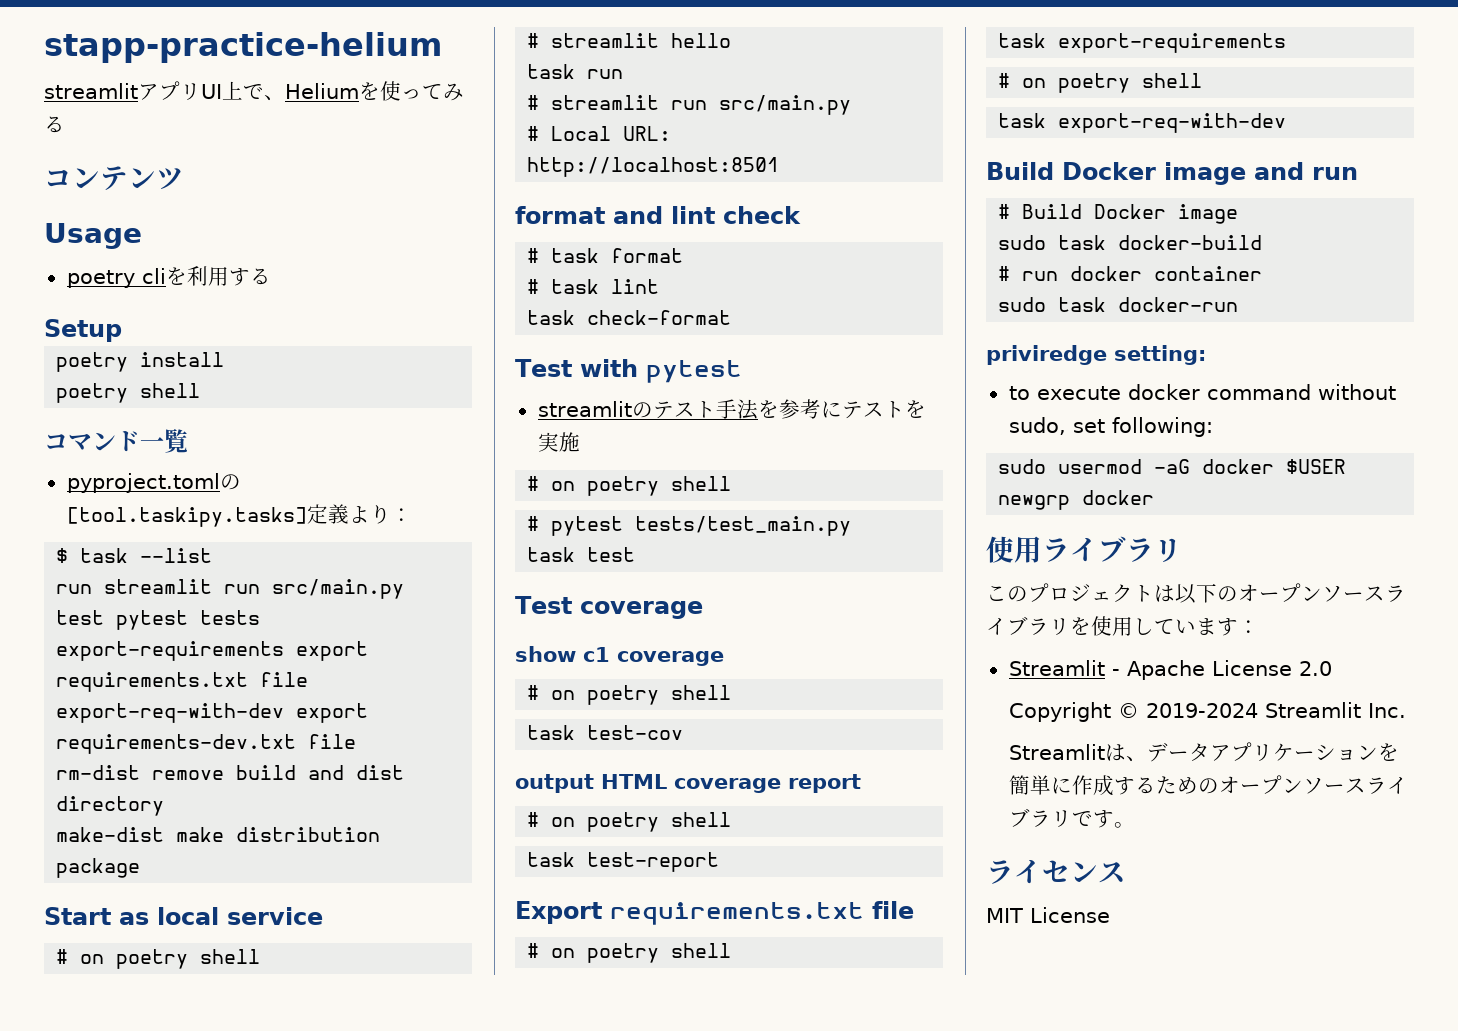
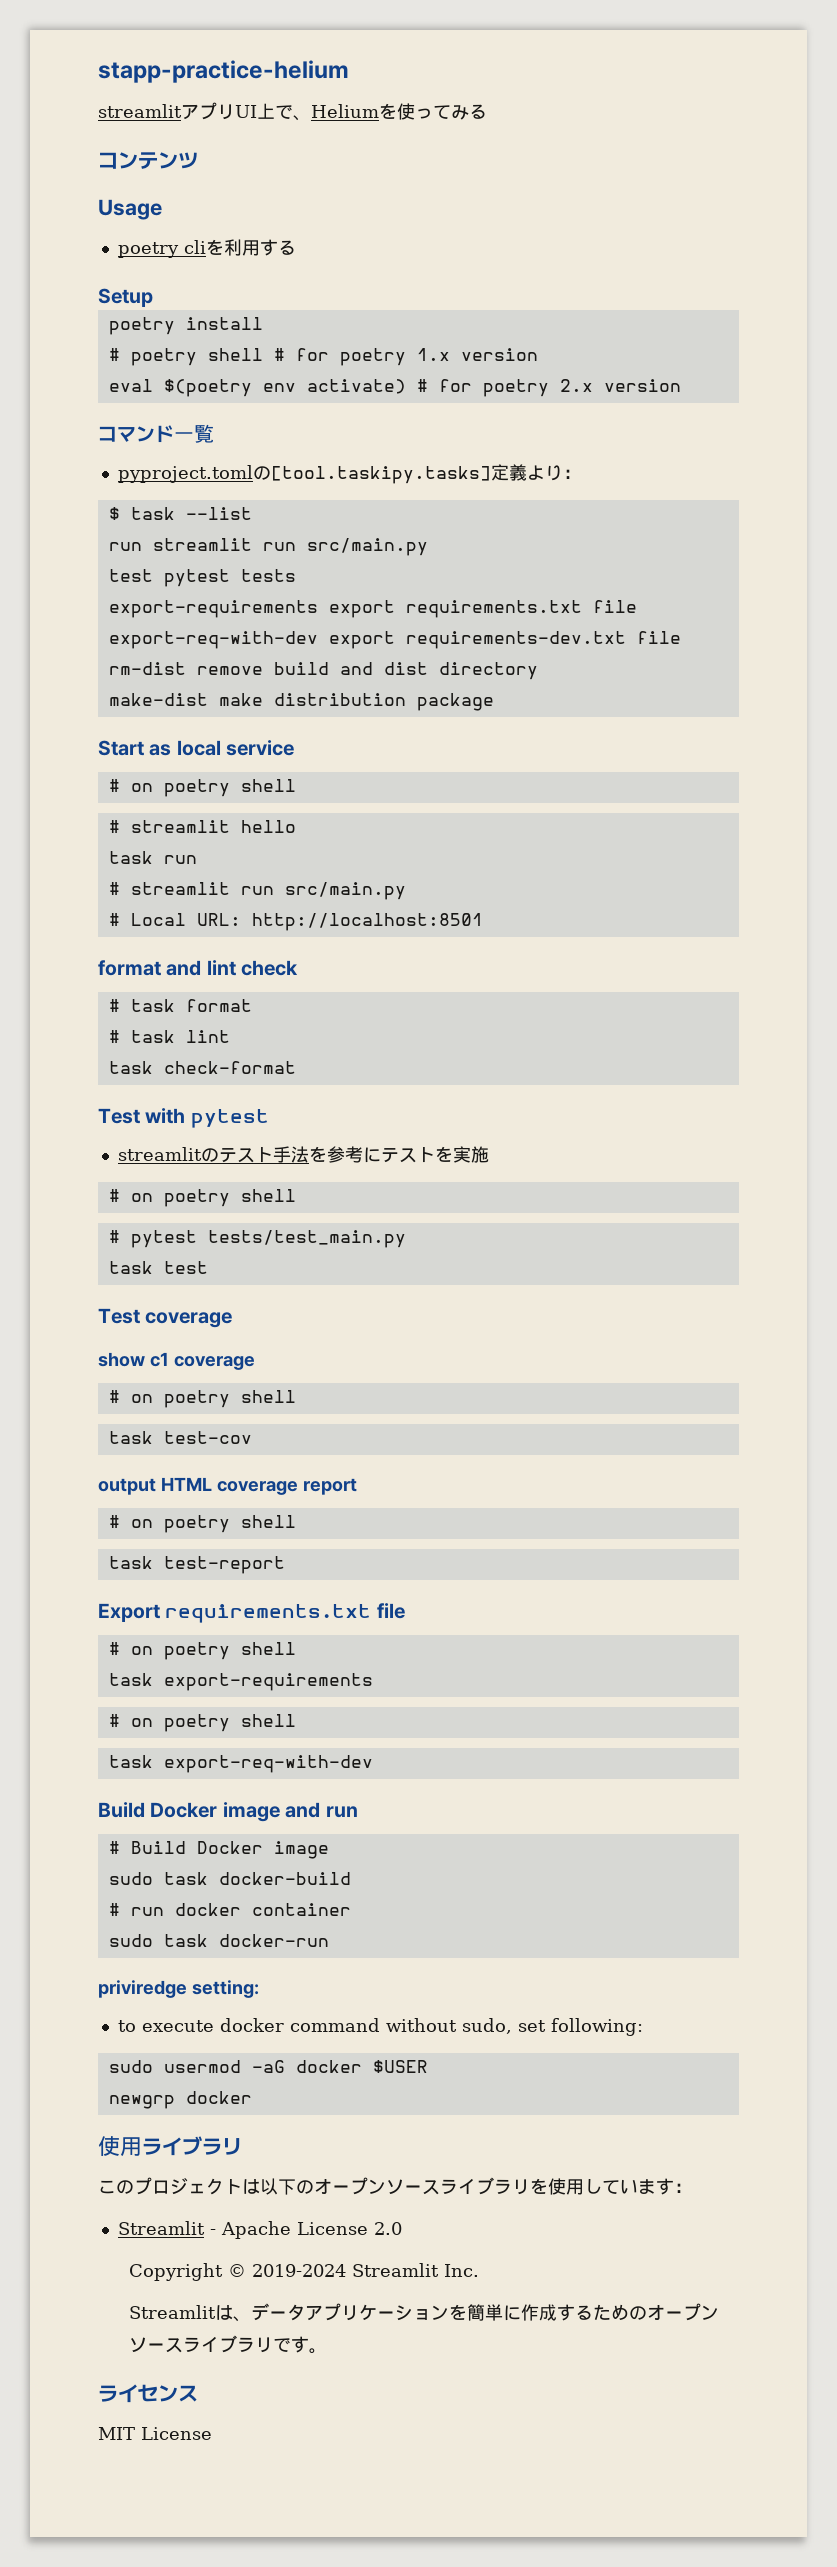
  poetry install
- poetry shell
+ # poetry shell # for poetry 1.x version
+ eval $(poetry env activate) # for poetry 2.x version

